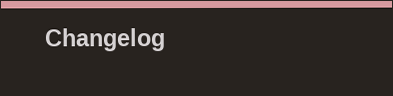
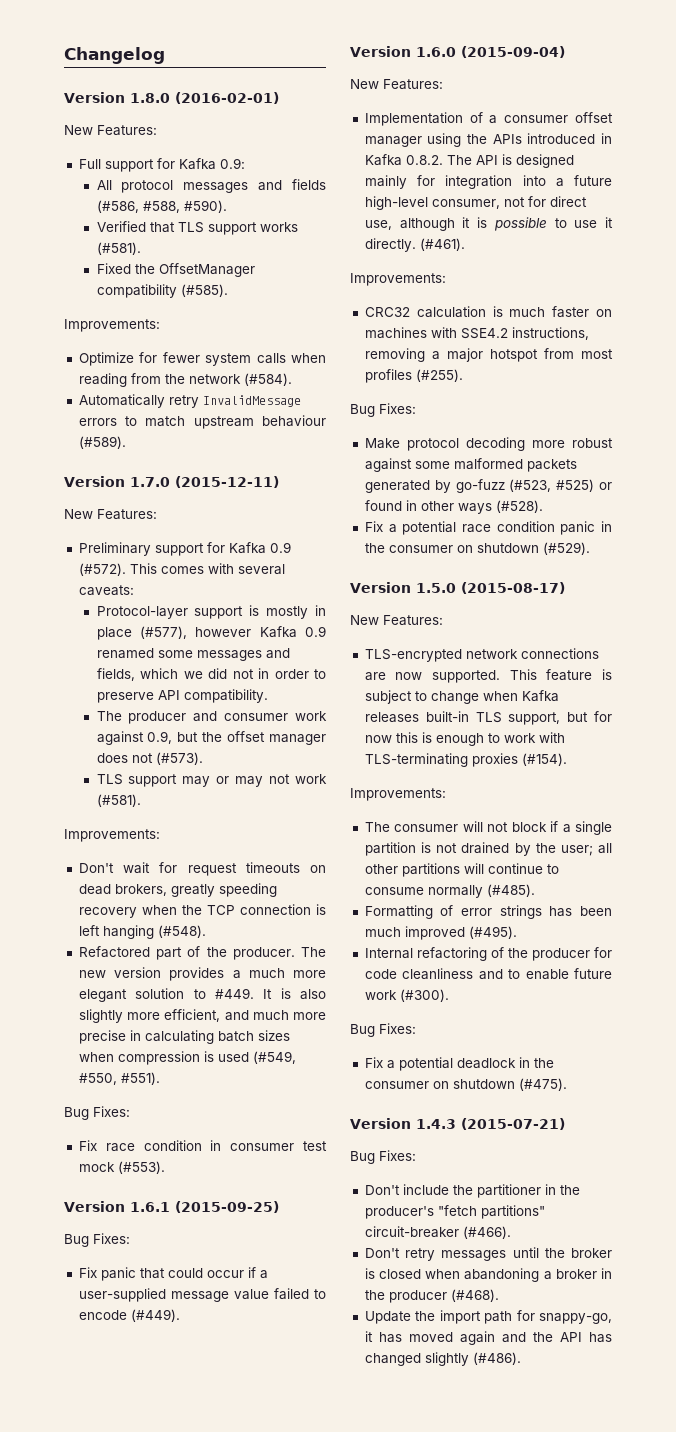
+ Version 1.8.0 (2016-02-01)
+ New Features:
+ Full support for Kafka 0.9:
+ All protocol messages and fields (#586, #588, #590).
+ Verified that TLS support works (#581).
+ Fixed the OffsetManager compatibility (#585).
+ Improvements:
+ Optimize for fewer system calls when reading from the network (#584).
+ Automatically retry InvalidMessage errors to match upstream behaviour (#589).
+ Version 1.7.0 (2015-12-11)
+ New Features:
+ Preliminary support for Kafka 0.9 (#572). This comes with several caveats:
+ Protocol-layer support is mostly in place (#577), however Kafka 0.9 renamed some messages and fields, which we did not in order to preserve API compatibility.
+ The producer and consumer work against 0.9, but the offset manager does not (#573).
+ TLS support may or may not work (#581).
+ Improvements:
+ Don't wait for request timeouts on dead brokers, greatly speeding recovery when the TCP connection is left hanging (#548).
+ Refactored part of the producer. The new version provides a much more elegant solution to #449. It is also slightly more efficient, and much more precise in calculating batch sizes when compression is used (#549, #550, #551).
+ Bug Fixes:
+ Fix race condition in consumer test mock (#553).
+ Version 1.6.1 (2015-09-25)
+ Bug Fixes:
+ Fix panic that could occur if a user-supplied message value failed to encode (#449).
+ Version 1.6.0 (2015-09-04)
+ New Features:
+ Implementation of a consumer offset manager using the APIs introduced in Kafka 0.8.2. The API is designed mainly for integration into a future high-level consumer, not for direct use, although it is possible to use it directly. (#461).
+ Improvements:
+ CRC32 calculation is much faster on machines with SSE4.2 instructions, removing a major hotspot from most profiles (#255).
+ Bug Fixes:
+ Make protocol decoding more robust against some malformed packets generated by go-fuzz (#523, #525) or found in other ways (#528).
+ Fix a potential race condition panic in the consumer on shutdown (#529).
+ Version 1.5.0 (2015-08-17)
+ New Features:
+ TLS-encrypted network connections are now supported. This feature is subject to change when Kafka releases built-in TLS support, but for now this is enough to work with TLS-terminating proxies (#154).
+ Improvements:
+ The consumer will not block if a single partition is not drained by the user; all other partitions will continue to consume normally (#485).
+ Formatting of error strings has been much improved (#495).
+ Internal refactoring of the producer for code cleanliness and to enable future work (#300).
+ Bug Fixes:
+ Fix a potential deadlock in the consumer on shutdown (#475).
+ Version 1.4.3 (2015-07-21)
+ Bug Fixes:
+ Don't include the partitioner in the producer's "fetch partitions" circuit-breaker (#466).
+ Don't retry messages until the broker is closed when abandoning a broker in the producer (#468).
+ Update the import path for snappy-go, it has moved again and the API has changed slightly (#486).

